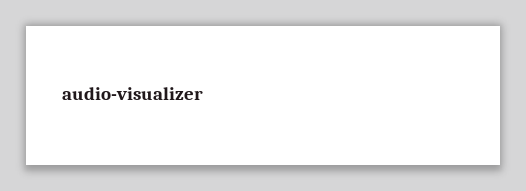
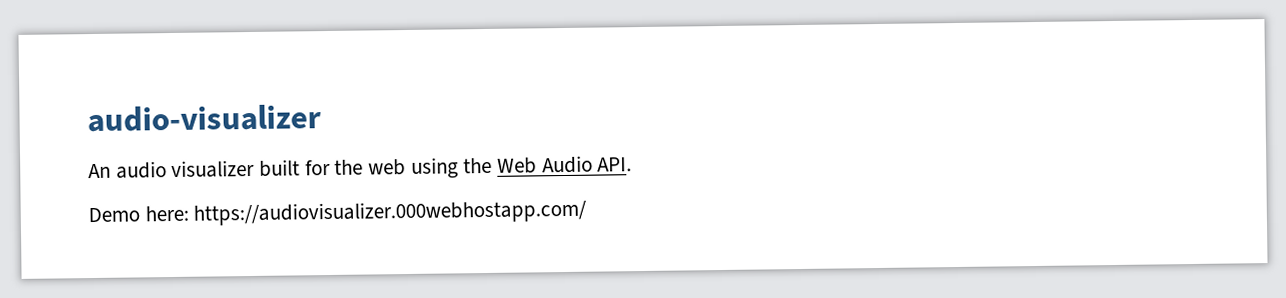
+ An audio visualizer built for the web using the Web Audio API.
+ Demo here: https://audiovisualizer.000webhostapp.com/

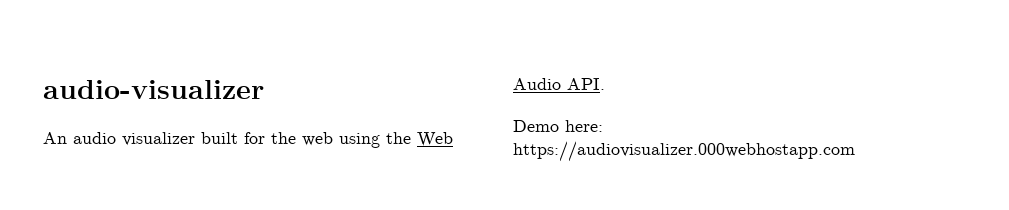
- Demo here: https://audiovisualizer.000webhostapp.com/
+ Demo here: https://audiovisualizer.000webhostapp.com

